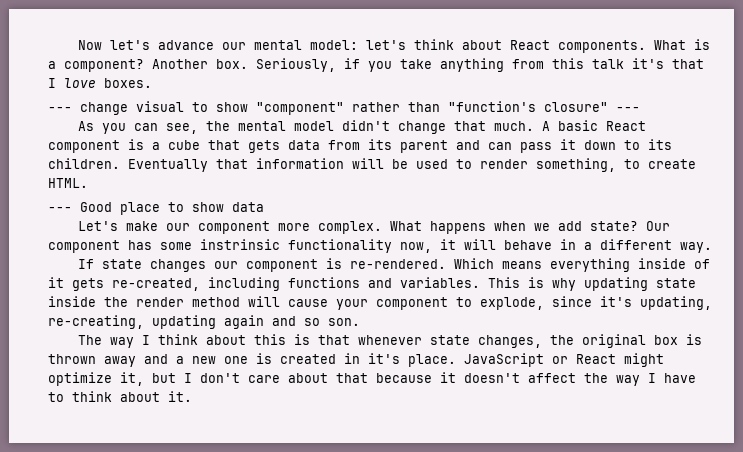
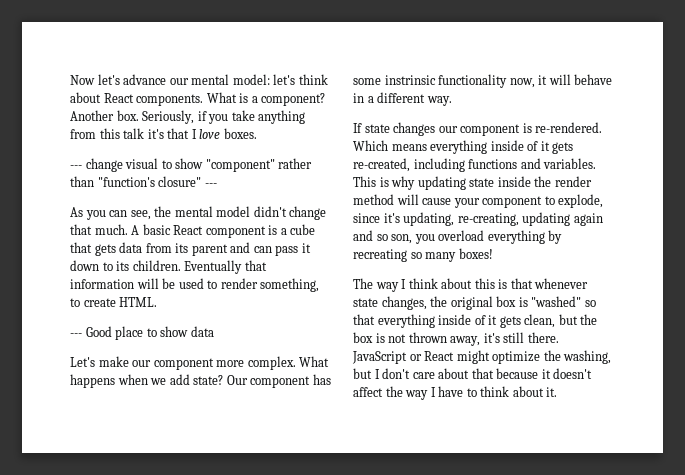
- This is why updating state inside the render method will cause your component to explode, since it's updating, re-creating, updating again and so son.
+ This is why updating state inside the render method will cause your component to explode, since it's updating, re-creating, updating again and so son, you overload everything by recreating so many boxes!
- The way I think about this is that whenever state changes, the original box is thrown away and a new one is created in it's place.
+ The way I think about this is that whenever state changes, the original box is "washed" so that everything inside of it gets clean, but the box is not thrown away, it's still there.
- JavaScript or React might optimize it, but I don't care about that because it doesn't affect the way I have to think about it.
+ JavaScript or React might optimize the washing, but I don't care about that because it doesn't affect the way I have to think about it.

